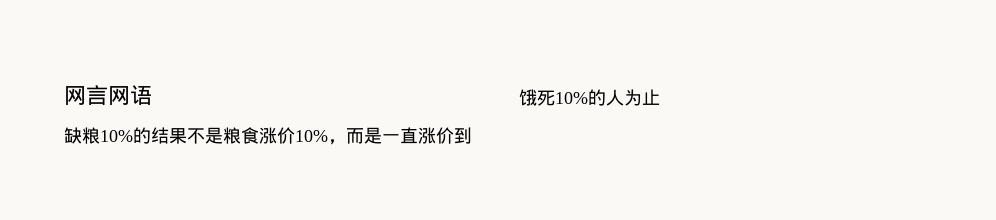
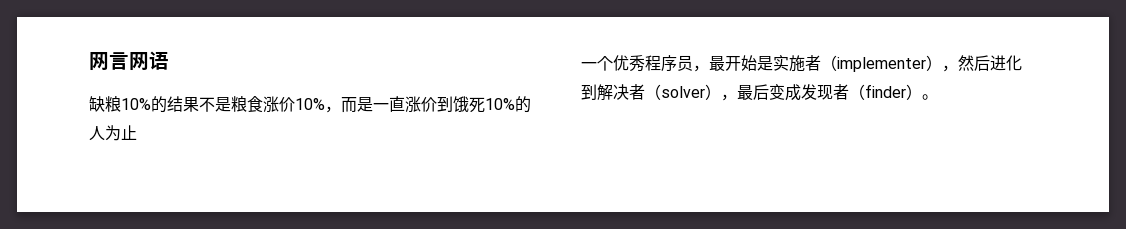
+ 一个优秀程序员，最开始是实施者（implementer），然后进化到解决者（solver），最后变成发现者（finder）。

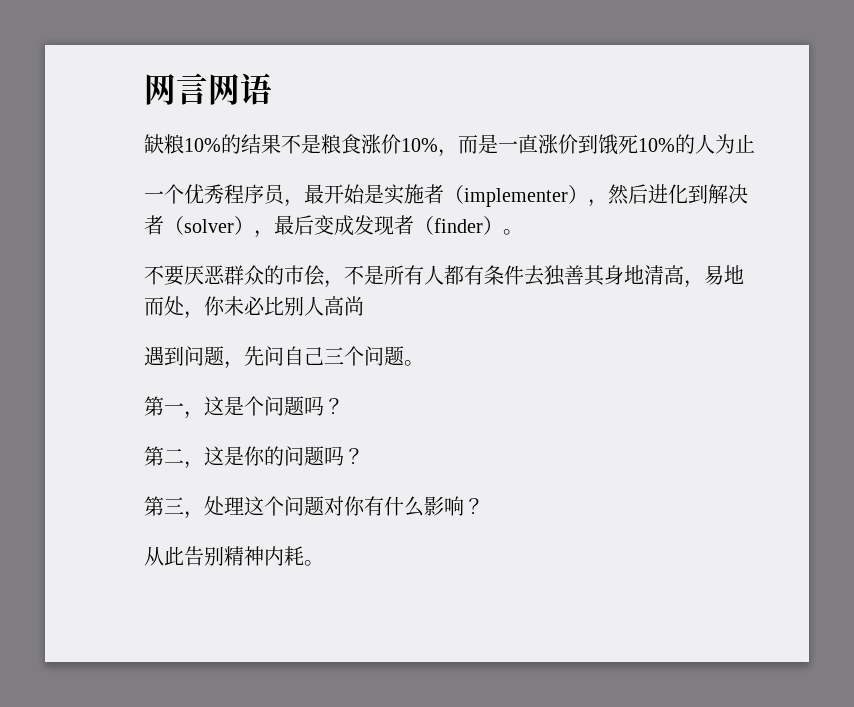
+ 不要厌恶群众的市侩，不是所有人都有条件去独善其身地清高，易地而处，你未必比别人高尚
+ 遇到问题，先问自己三个问题。
+ 第一，这是个问题吗？
+ 第二，这是你的问题吗？
+ 第三，处理这个问题对你有什么影响？
+ 从此告别精神内耗。

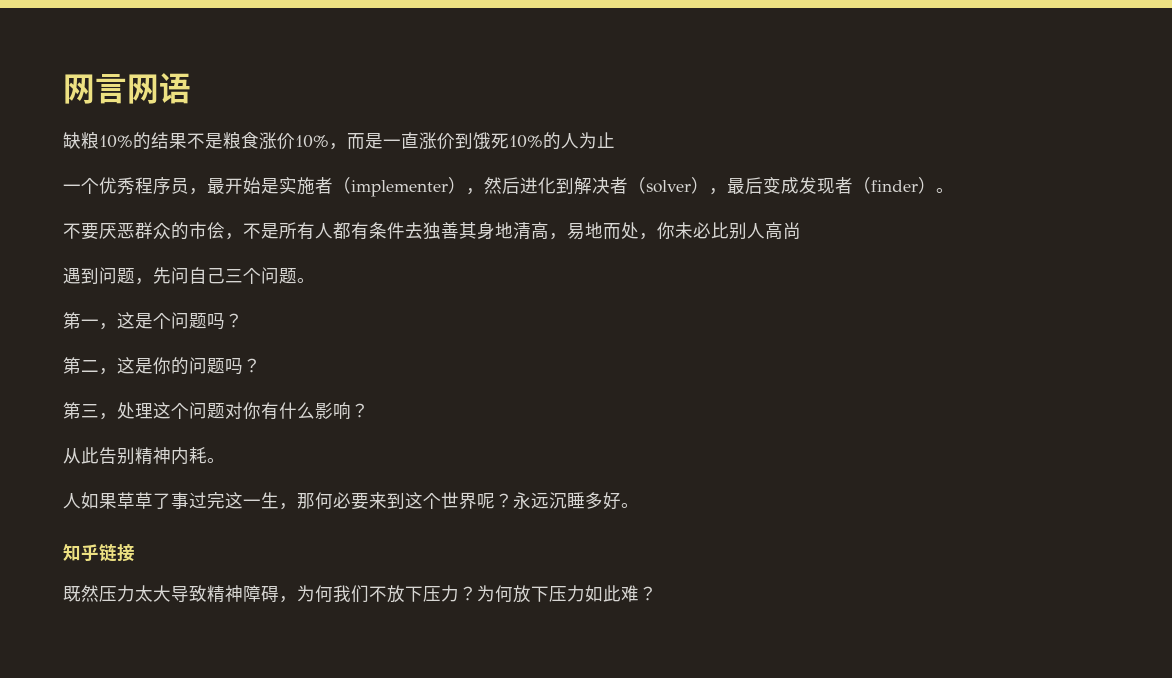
+ 人如果草草了事过完这一生，那何必要来到这个世界呢？永远沉睡多好。
+ 知乎链接
+ 既然压力太大导致精神障碍，为何我们不放下压力？为何放下压力如此难？

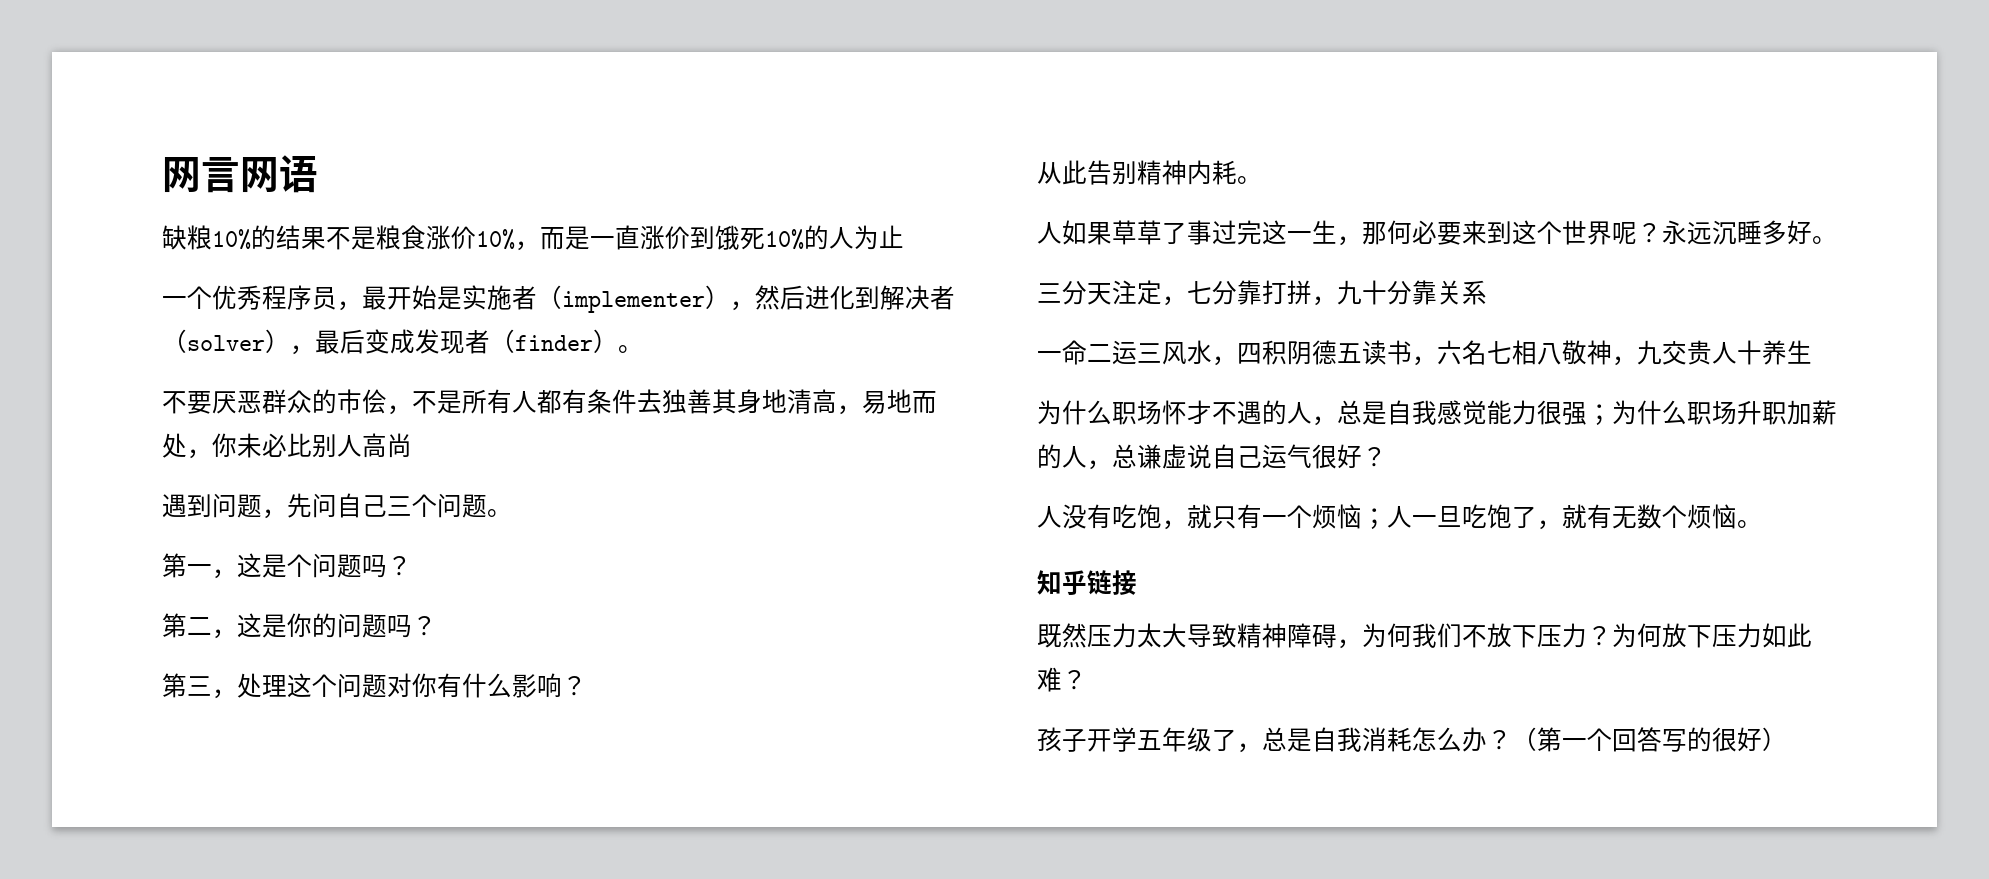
+ 三分天注定，七分靠打拼，九十分靠关系
+ 一命二运三风水，四积阴德五读书，六名七相八敬神，九交贵人十养生
+ 为什么职场怀才不遇的人，总是自我感觉能力很强；为什么职场升职加薪的人，总谦虚说自己运气很好？
+ 人没有吃饱，就只有一个烦恼；人一旦吃饱了，就有无数个烦恼。
+ 孩子开学五年级了，总是自我消耗怎么办？（第一个回答写的很好）

